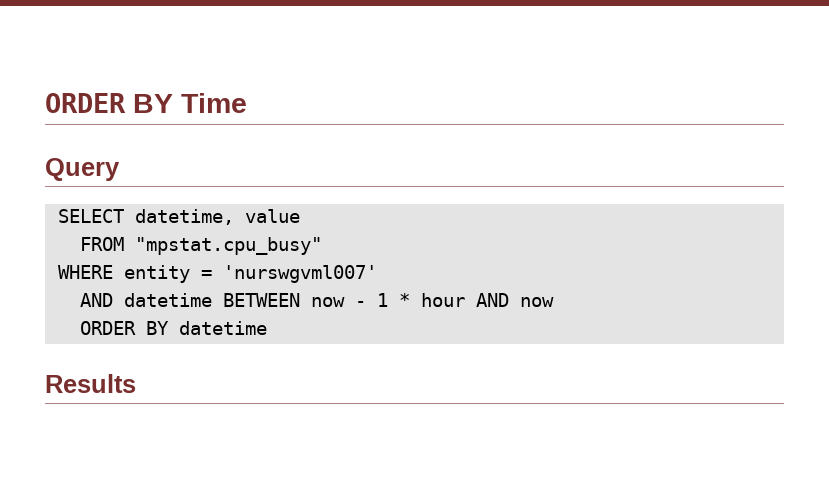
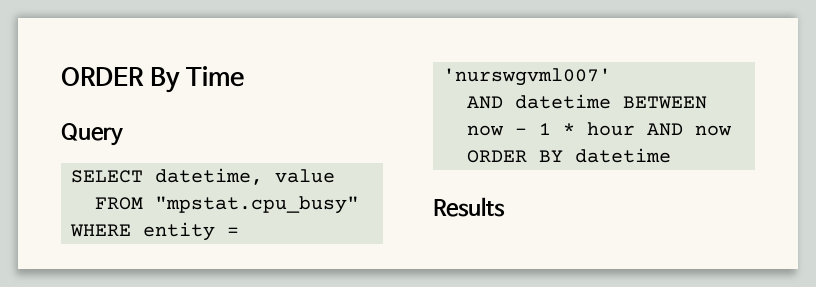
- ORDER BY Time
+ ORDER By Time

